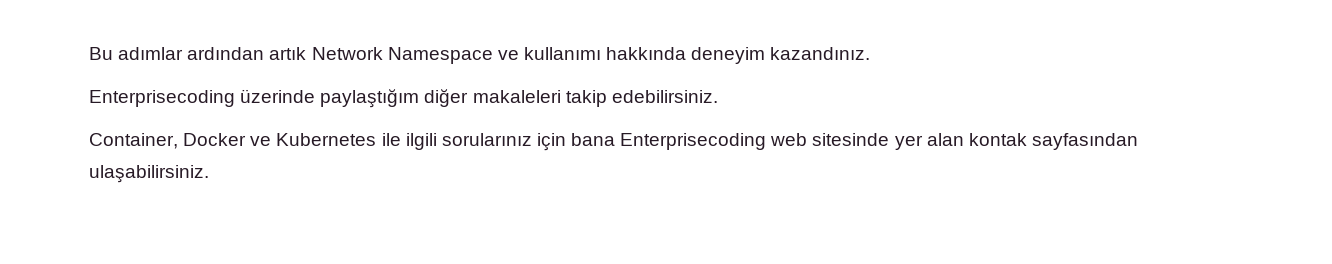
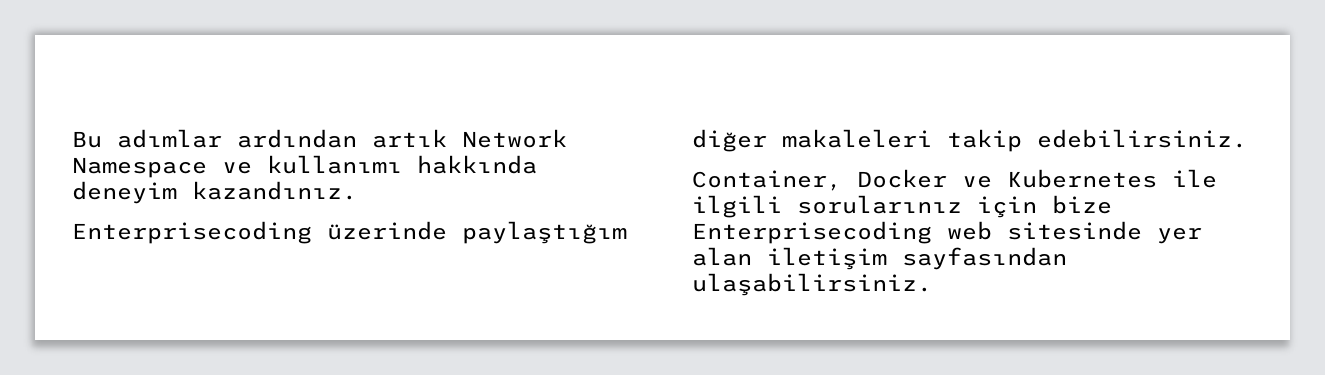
- Container, Docker ve Kubernetes ile ilgili sorularınız için bana Enterprisecoding web sitesinde yer alan kontak sayfasından ulaşabilirsiniz.
+ Container, Docker ve Kubernetes ile ilgili sorularınız için bize Enterprisecoding web sitesinde yer alan iletişim sayfasından ulaşabilirsiniz.

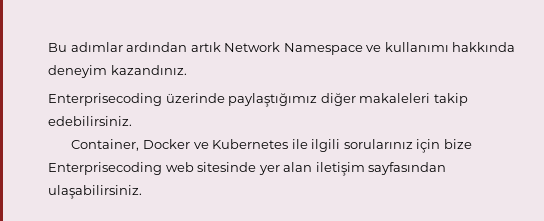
- Enterprisecoding üzerinde paylaştığım diğer makaleleri takip edebilirsiniz.
+ Enterprisecoding üzerinde paylaştığımız diğer makaleleri takip edebilirsiniz.

